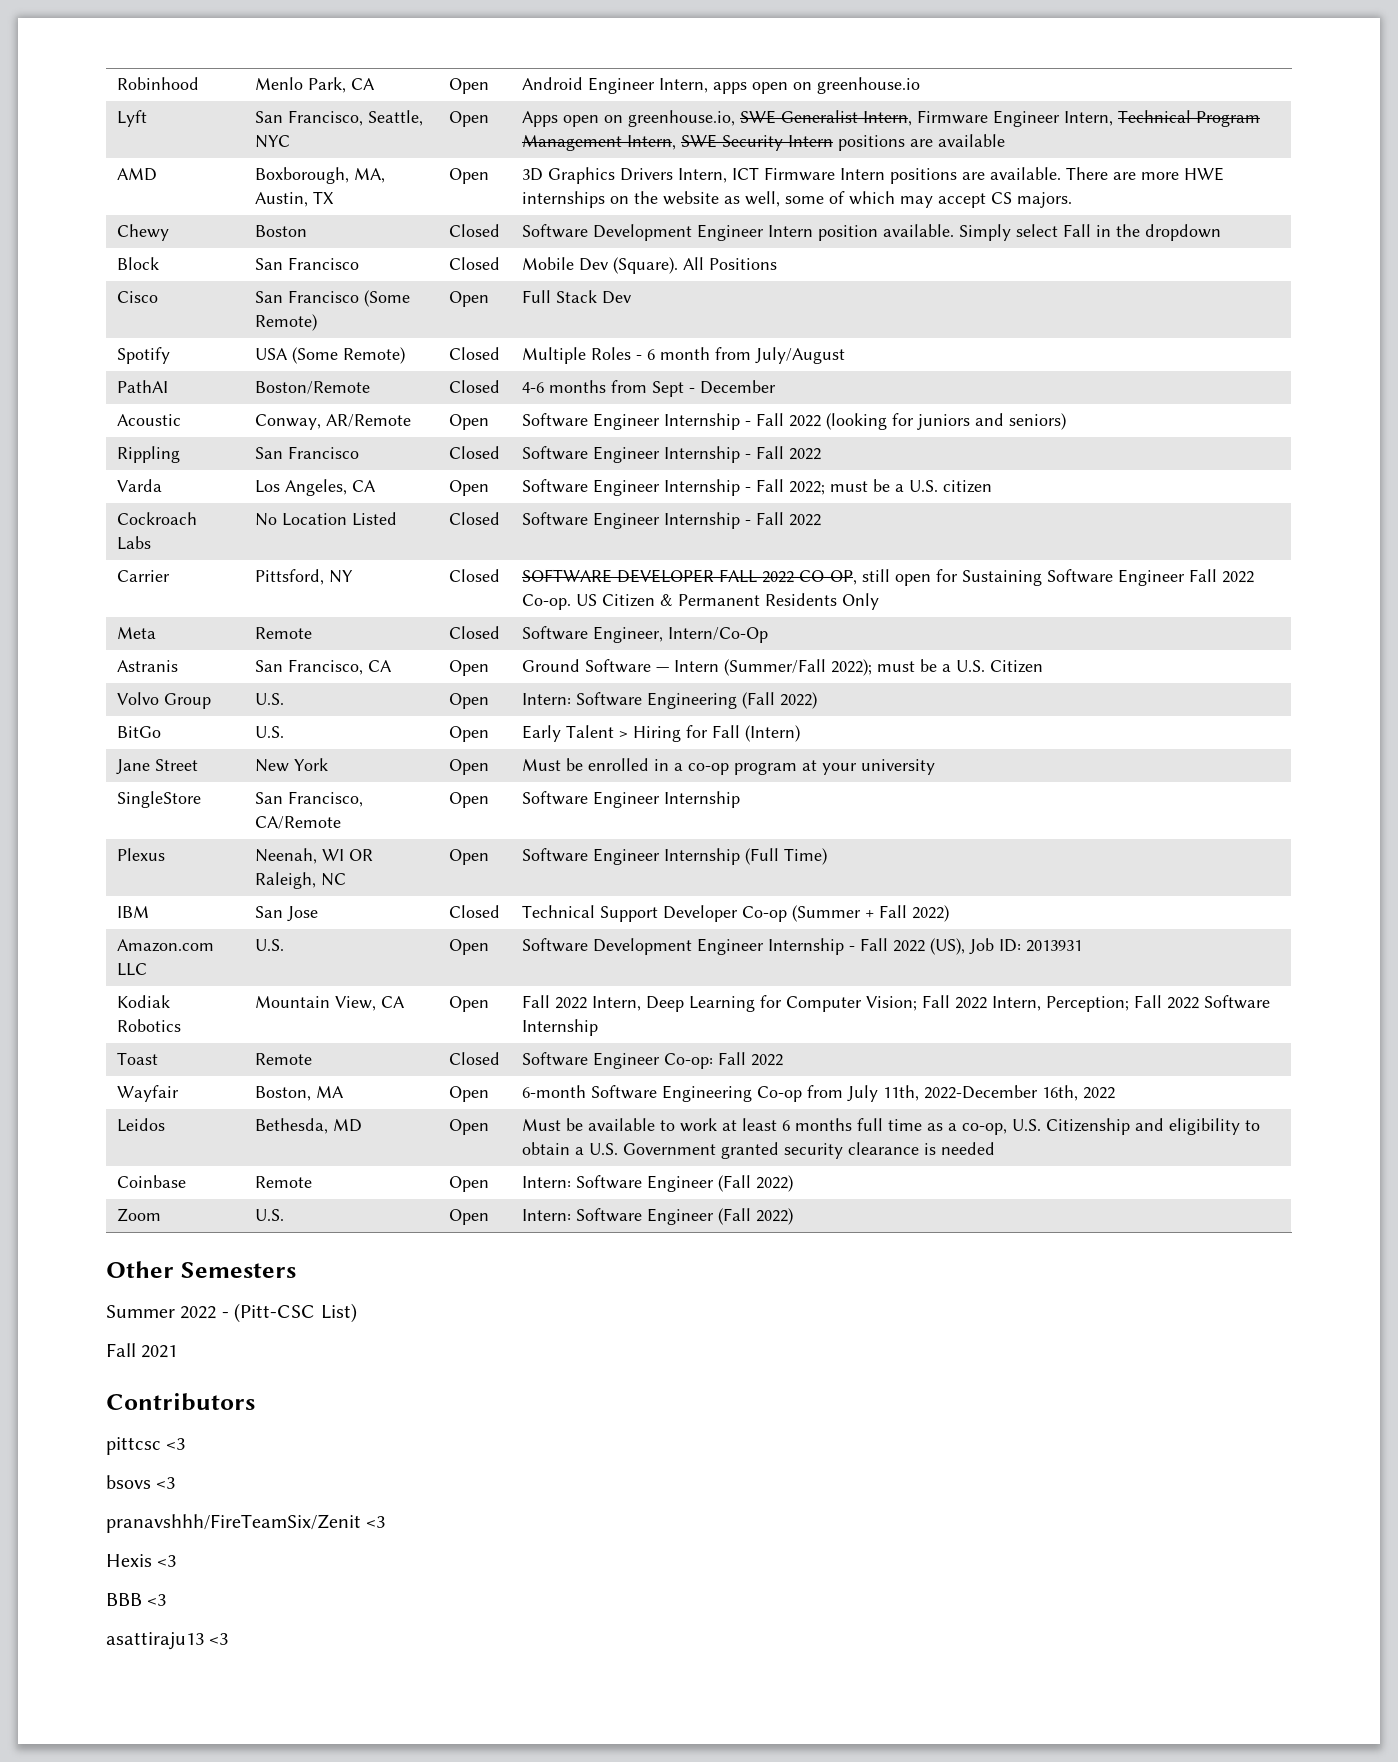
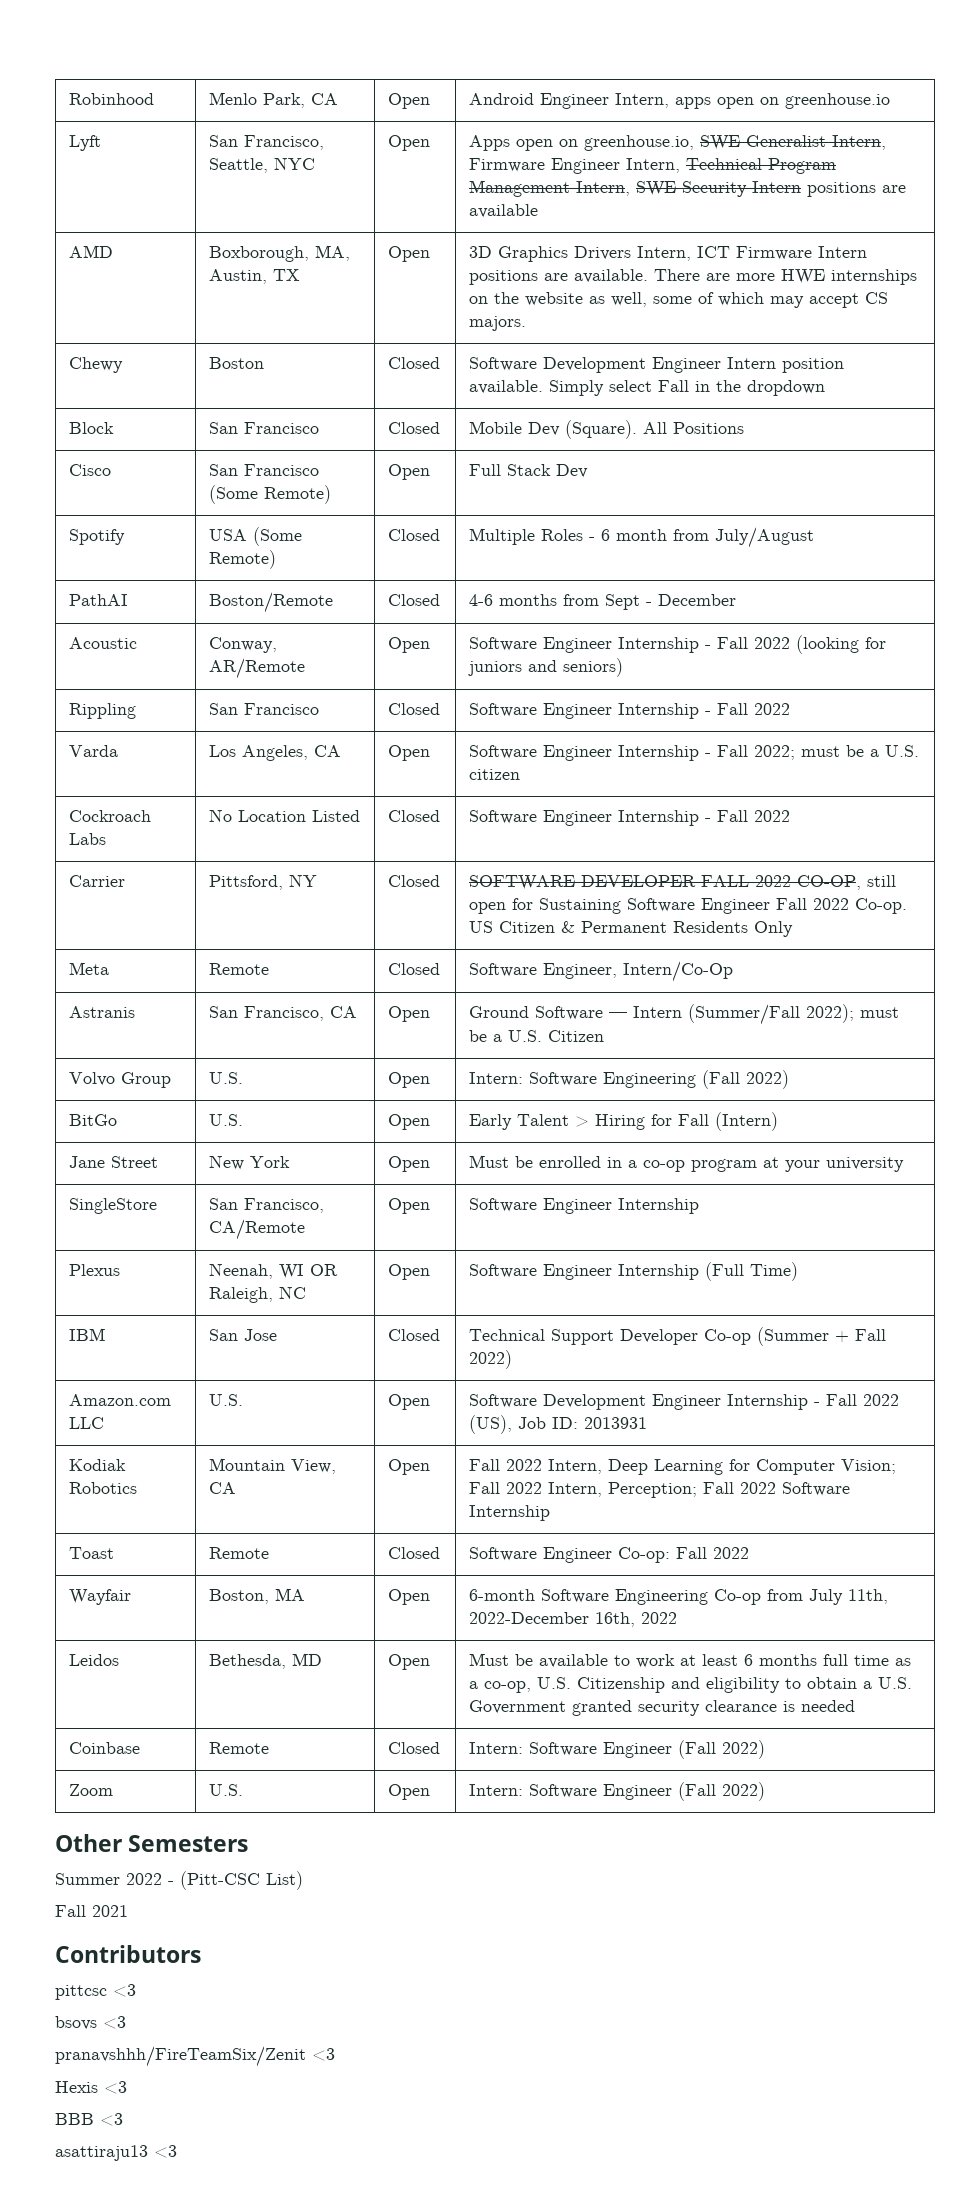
- Coinbase | Remote | Open | Intern: Software Engineer (Fall 2022)
+ Coinbase | Remote | Closed | Intern: Software Engineer (Fall 2022)

